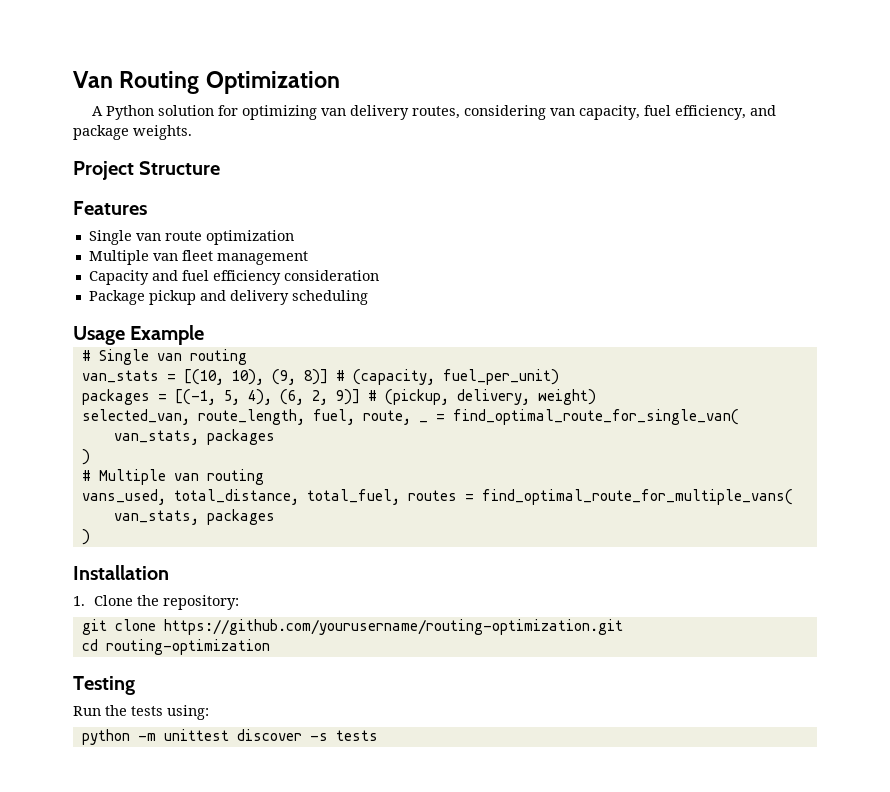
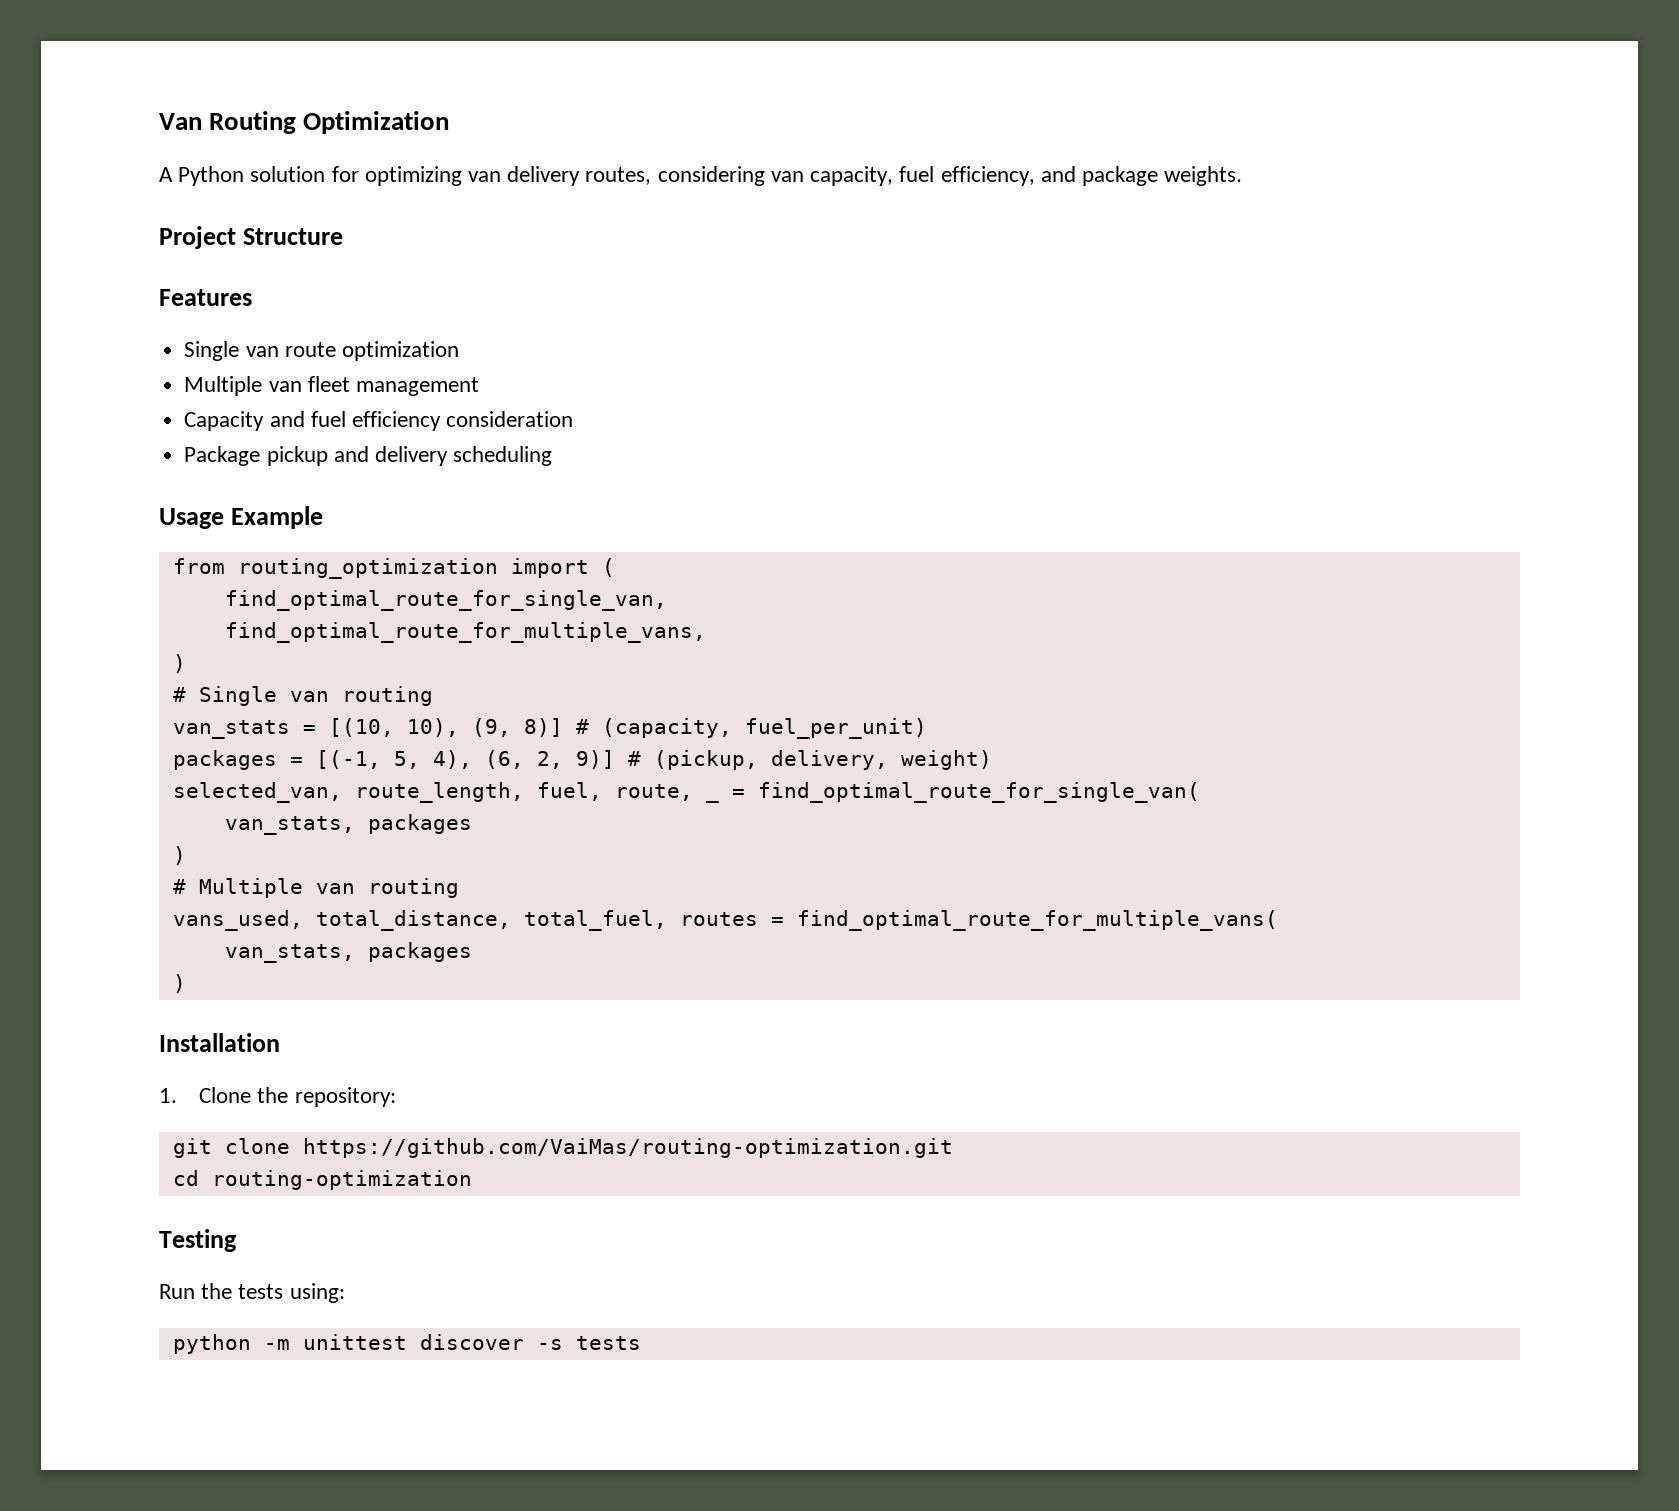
+ from routing_optimization import (
+ find_optimal_route_for_single_van,
+ find_optimal_route_for_multiple_vans,
+ )
- git clone https://github.com/yourusername/routing-optimization.git
+ git clone https://github.com/VaiMas/routing-optimization.git

